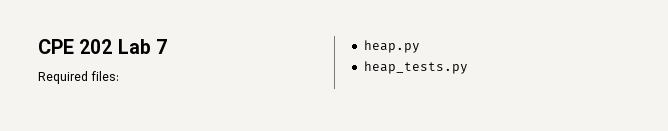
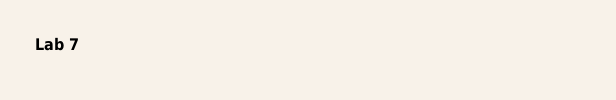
- CPE 202 Lab 7
+ Lab 7
- Required files:
- heap.py
- heap_tests.py

